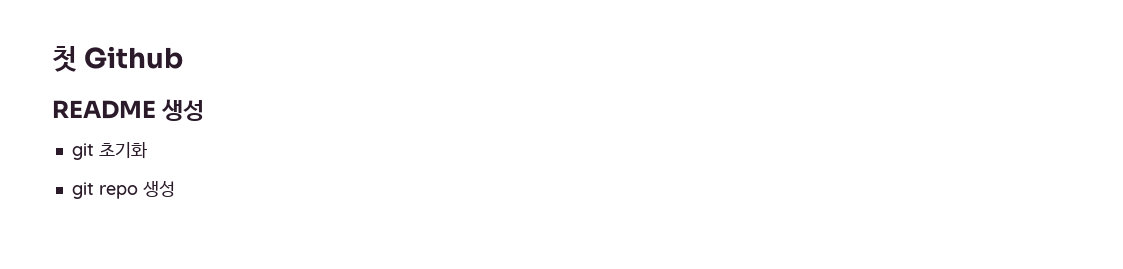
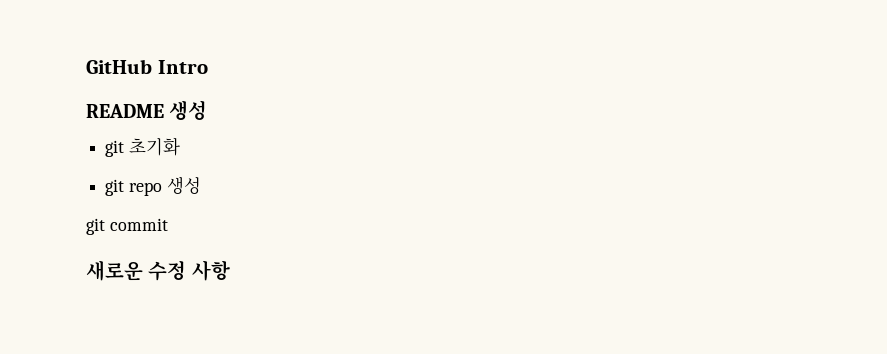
- 첫 Github
+ GitHub Intro
+ git commit
+ 새로운 수정 사항

